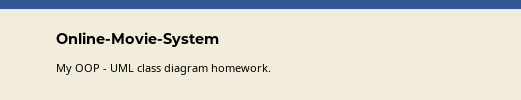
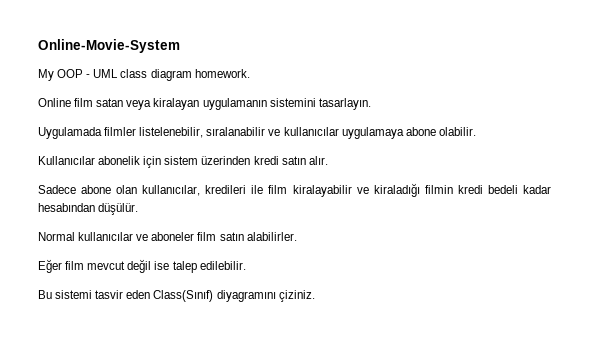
+ Online film satan veya kiralayan uygulamanın sistemini tasarlayın.
+ Uygulamada filmler listelenebilir, sıralanabilir ve kullanıcılar uygulamaya abone olabilir.
+ Kullanıcılar abonelik için sistem üzerinden kredi satın alır.
+ Sadece abone olan kullanıcılar, kredileri ile film kiralayabilir ve kiraladığı filmin kredi bedeli kadar hesabından düşülür.
+ Normal kullanıcılar ve aboneler film satın alabilirler.
+ Eğer film mevcut değil ise talep edilebilir.
+ Bu sistemi tasvir eden Class(Sınıf) diyagramını çiziniz.

